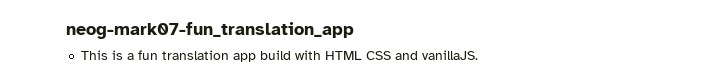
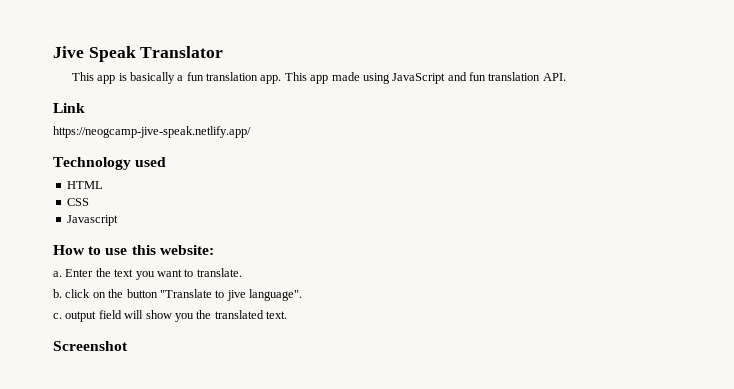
- neog-mark07-fun_translation_app
- This is a fun translation app build with HTML CSS and vanillaJS.
+ Jive Speak Translator
+ This app is basically a fun translation app. This app made using JavaScript and fun translation API.
+ Link
+ https://neogcamp-jive-speak.netlify.app/
+ Technology used
+ HTML
+ CSS
+ Javascript
+ How to use this website:
+ a. Enter the text you want to translate.
+ b. click on the button "Translate to jive language".
+ c. output field will show you the translated text.
+ Screenshot

